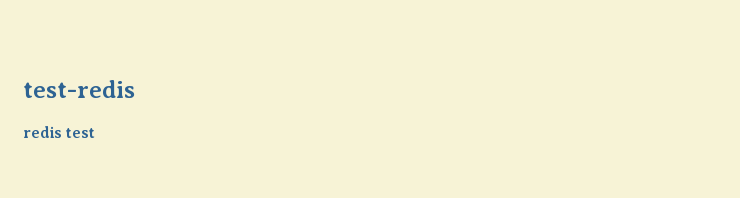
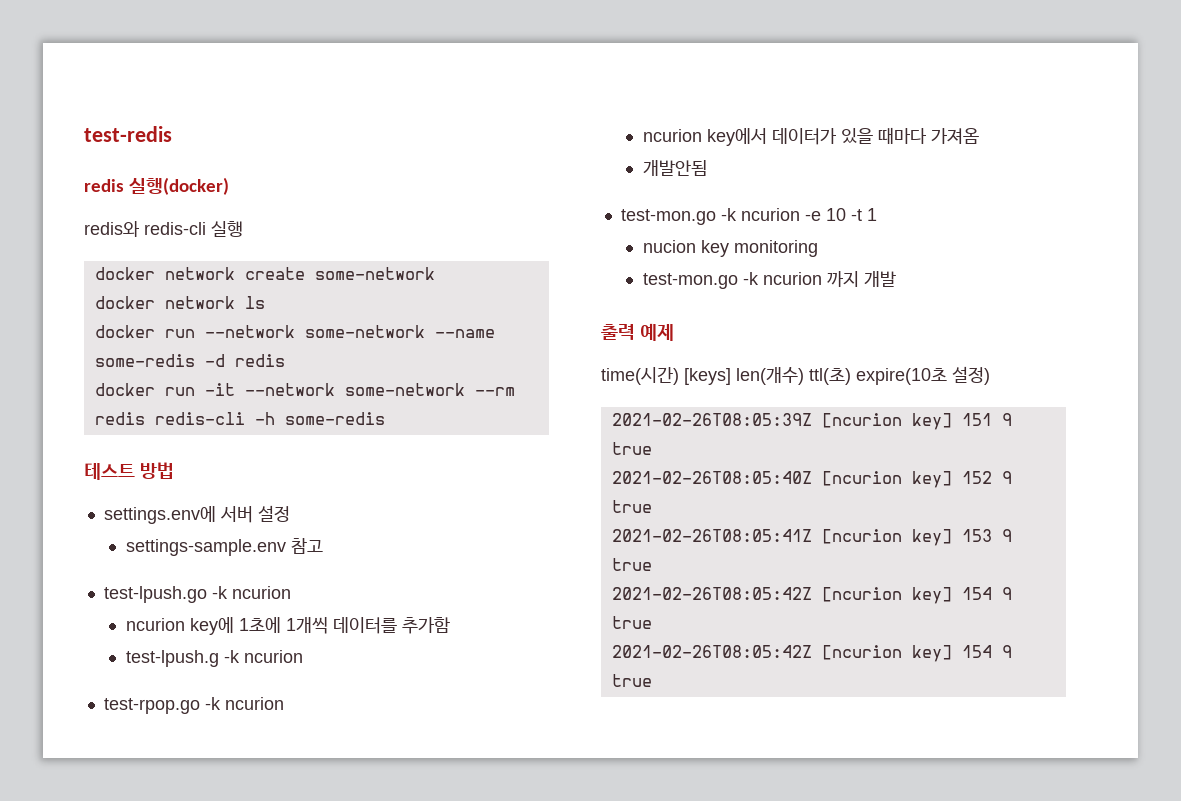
- redis test
+ redis 실행(docker)
+ redis와 redis-cli 실행
+ docker network create some-network
+ docker network ls
+ docker run --network some-network --name some-redis -d redis
+ docker run -it --network some-network --rm redis redis-cli -h some-redis
+ 테스트 방법
+ settings.env에 서버 설정
+ settings-sample.env 참고
+ test-lpush.go -k ncurion
+ ncurion key에 1초에 1개씩 데이터를 추가함
+ test-lpush.g -k ncurion
+ test-rpop.go -k ncurion
+ ncurion key에서 데이터가 있을 때마다 가져옴
+ 개발안됨
+ test-mon.go -k ncurion -e 10 -t 1
+ nucion key monitoring
+ test-mon.go -k ncurion 까지 개발
+ 출력 예제
+ time(시간) [keys] len(개수) ttl(초) expire(10초 설정)
+ 2021-02-26T08:05:39Z [ncurion key] 151 9 true
+ 2021-02-26T08:05:40Z [ncurion key] 152 9 true
+ 2021-02-26T08:05:41Z [ncurion key] 153 9 true
+ 2021-02-26T08:05:42Z [ncurion key] 154 9 true
+ 2021-02-26T08:05:42Z [ncurion key] 154 9 true

